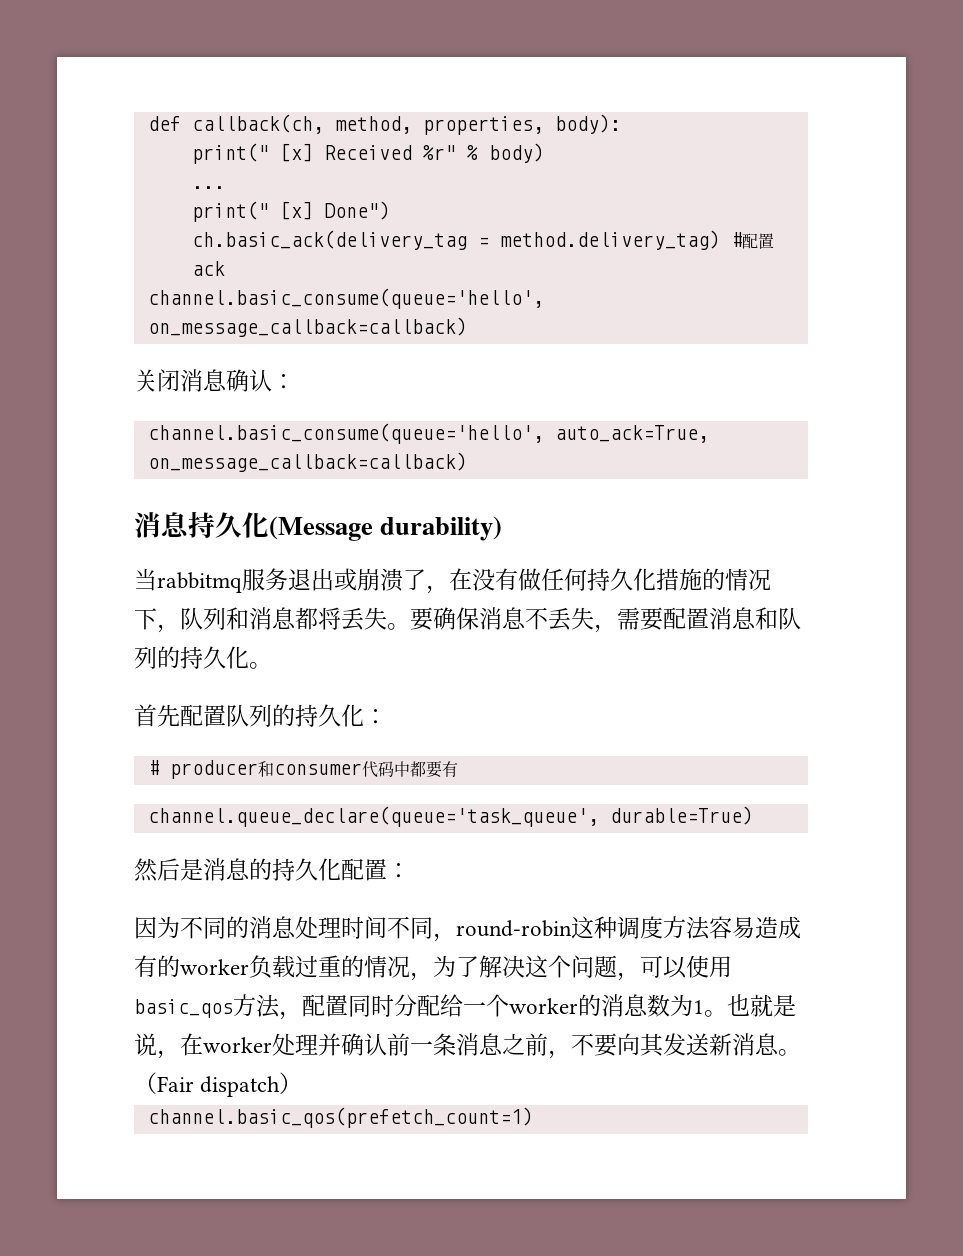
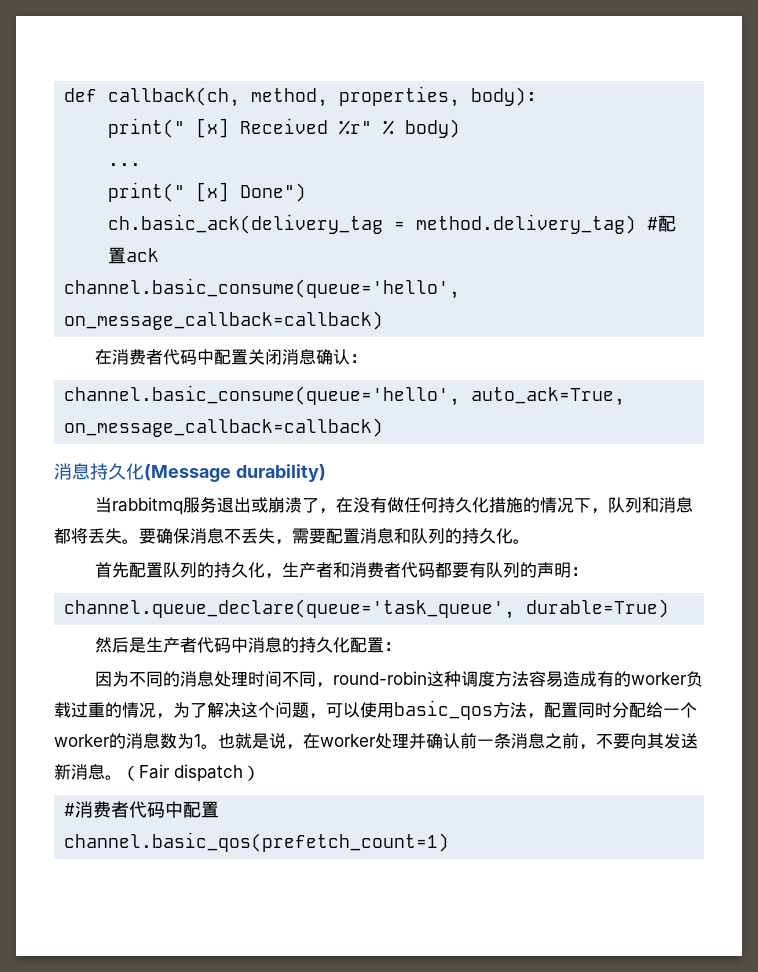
- 关闭消息确认：
+ 在消费者代码中配置关闭消息确认：
- 首先配置队列的持久化：
- # producer和consumer代码中都要有
+ 首先配置队列的持久化，生产者和消费者代码都要有队列的声明：
- 然后是消息的持久化配置：
+ 然后是生产者代码中消息的持久化配置：
+ #消费者代码中配置

